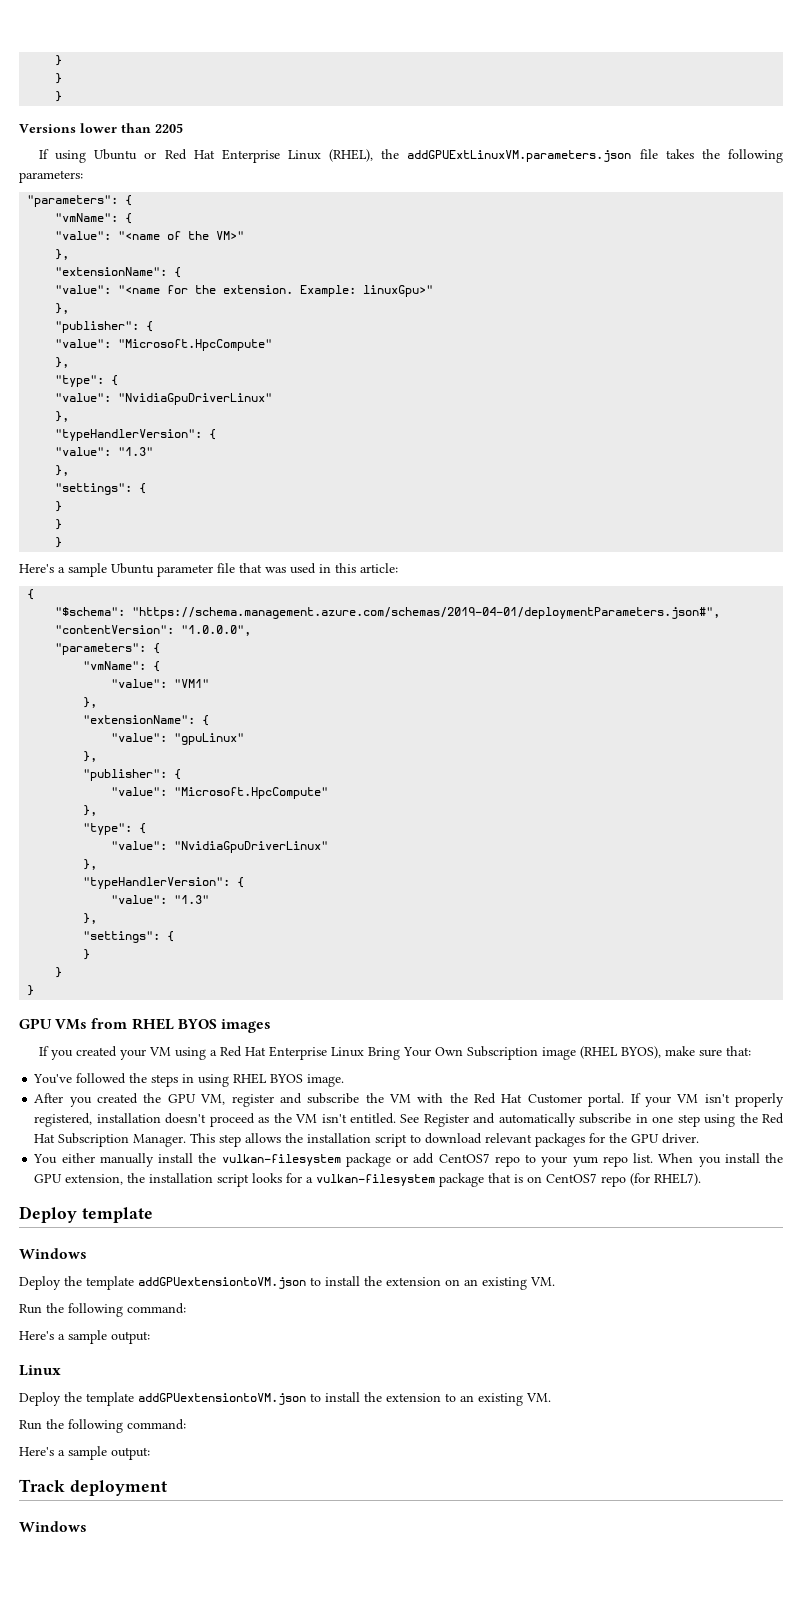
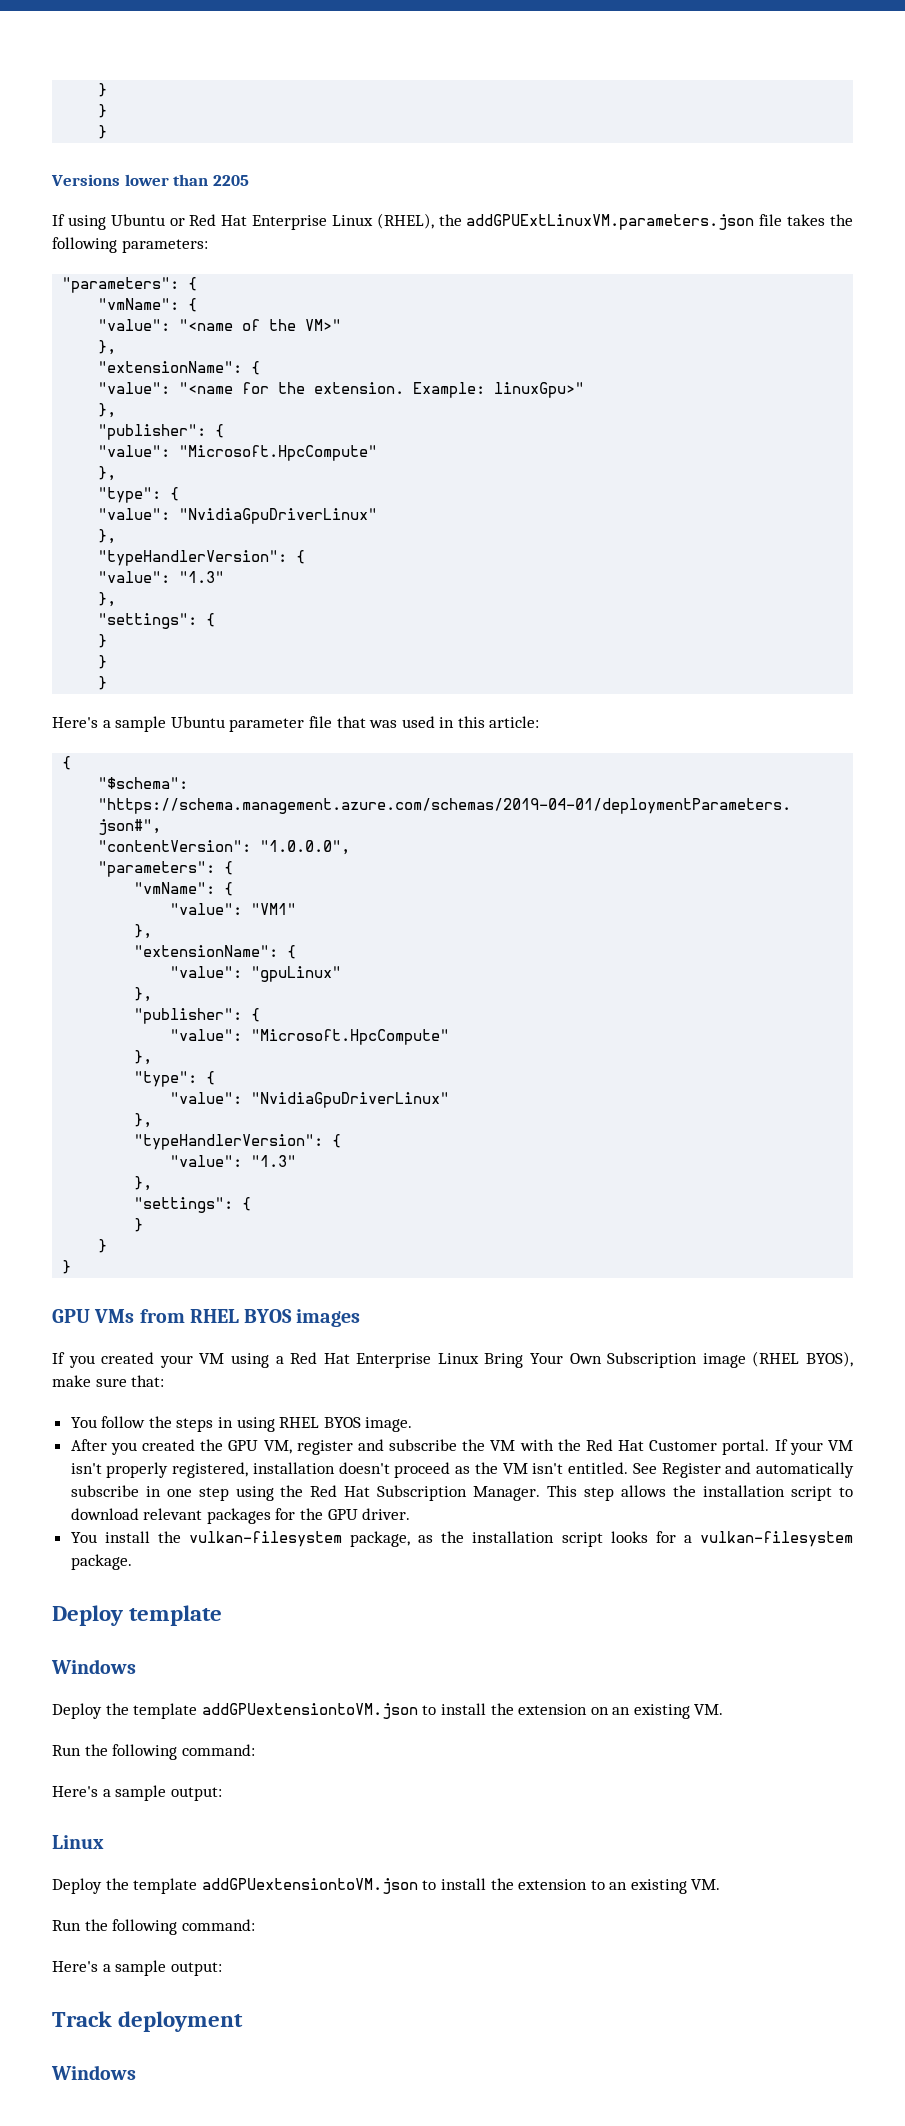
- You've followed the steps in using RHEL BYOS image.
+ You follow the steps in using RHEL BYOS image.
- You either manually install the vulkan-filesystem package or add CentOS7 repo to your yum repo list. When you install the GPU extension, the installation script looks for a vulkan-filesystem package that is on CentOS7 repo (for RHEL7).
+ You install the vulkan-filesystem package, as the installation script looks for a vulkan-filesystem package.

